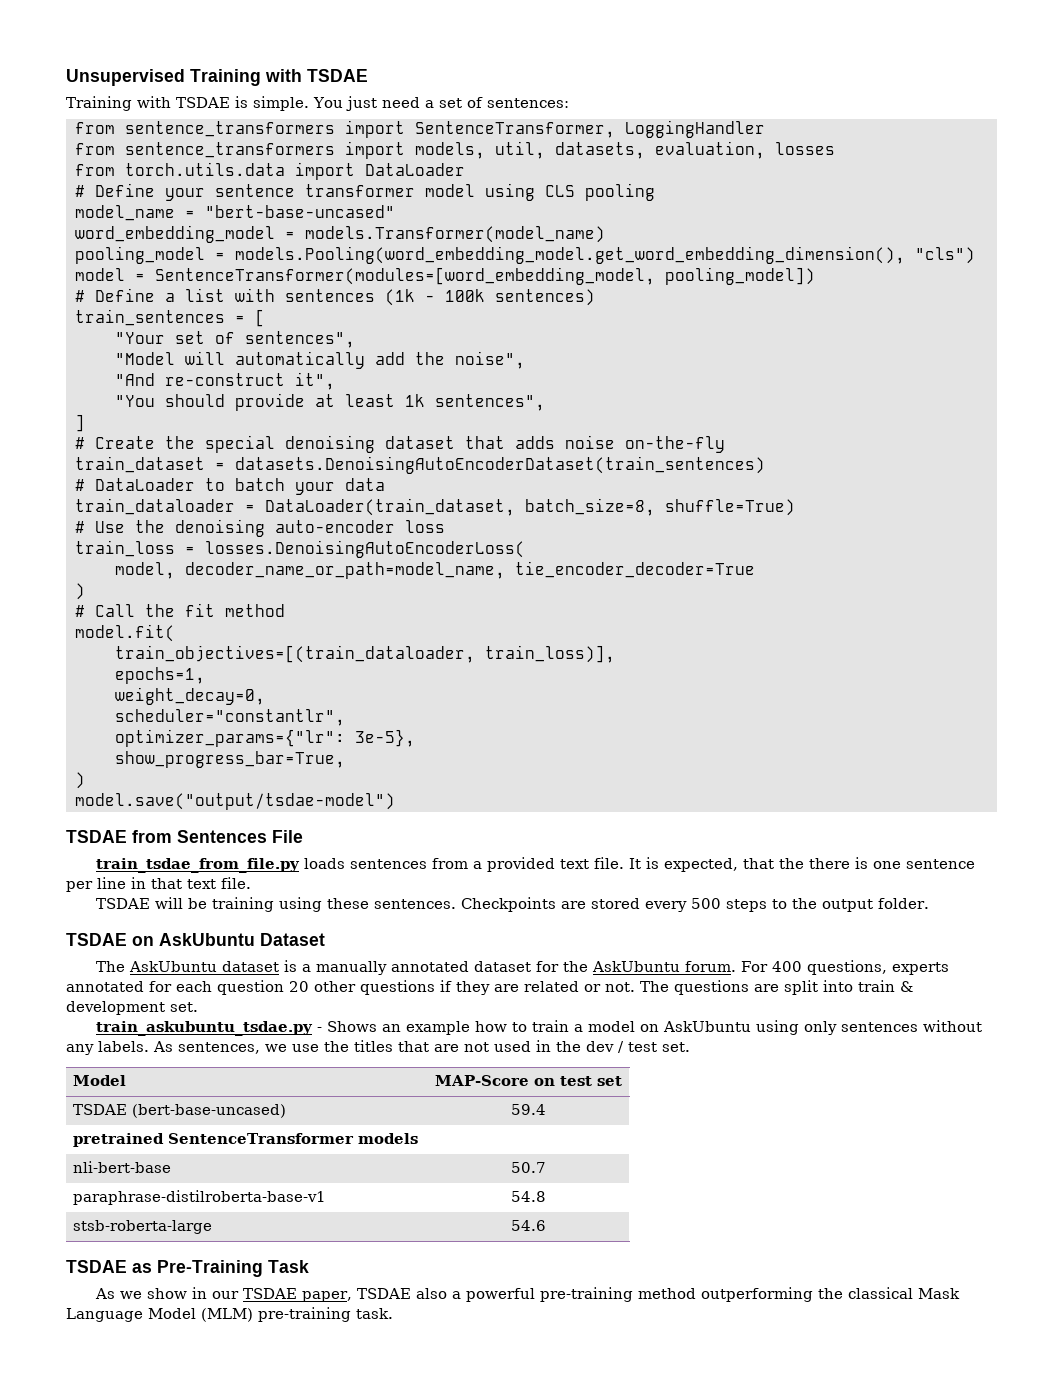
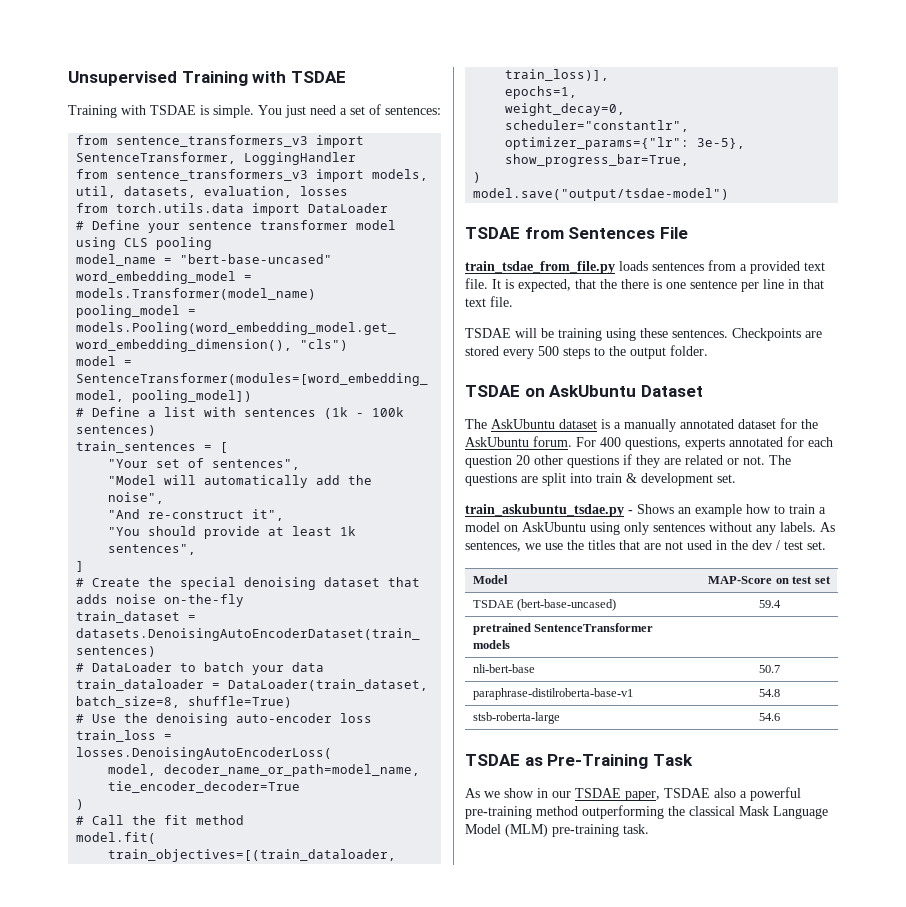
- from sentence_transformers import SentenceTransformer, LoggingHandler
+ from sentence_transformers_v3 import SentenceTransformer, LoggingHandler
- from sentence_transformers import models, util, datasets, evaluation, losses
+ from sentence_transformers_v3 import models, util, datasets, evaluation, losses

